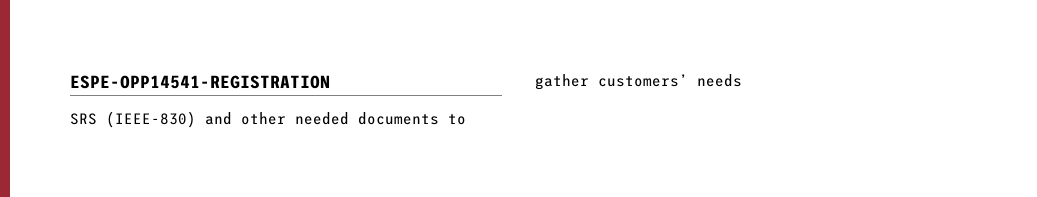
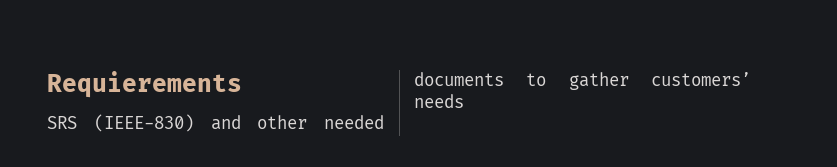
- ESPE-OPP14541-REGISTRATION
+ Requierements

